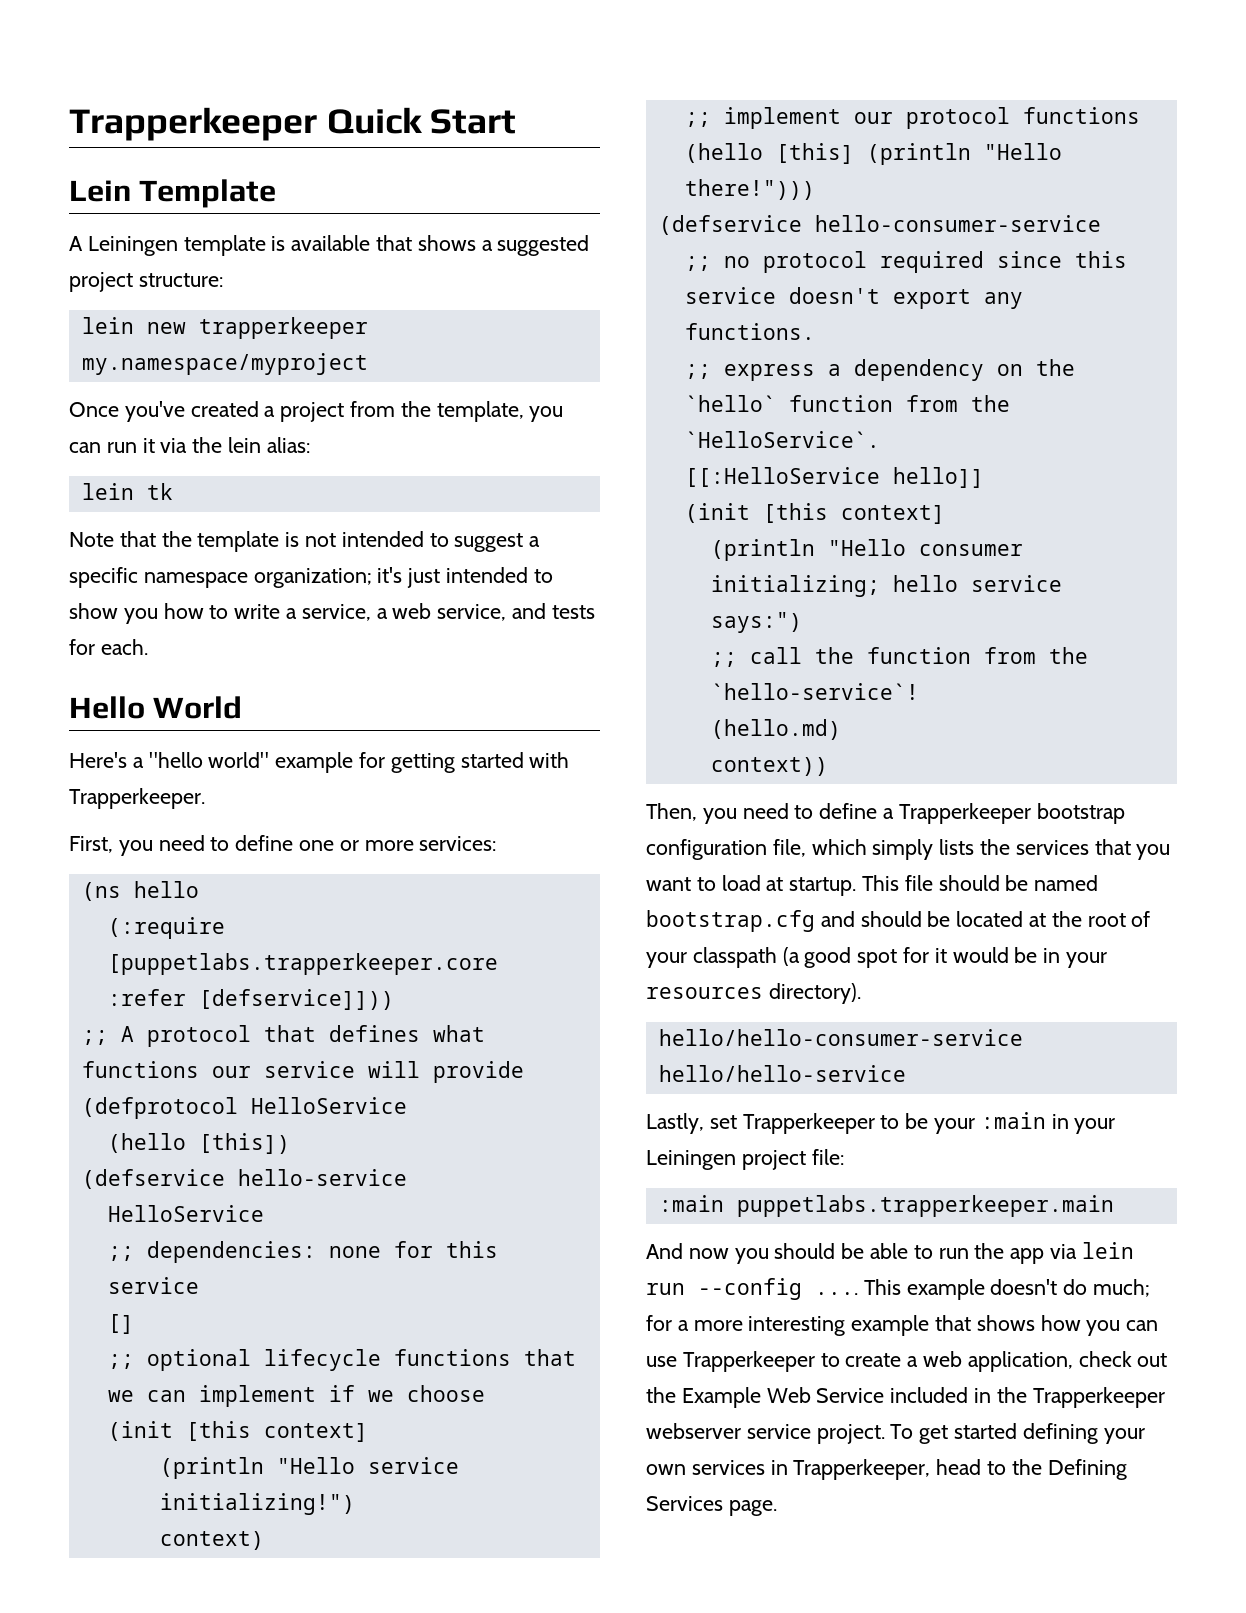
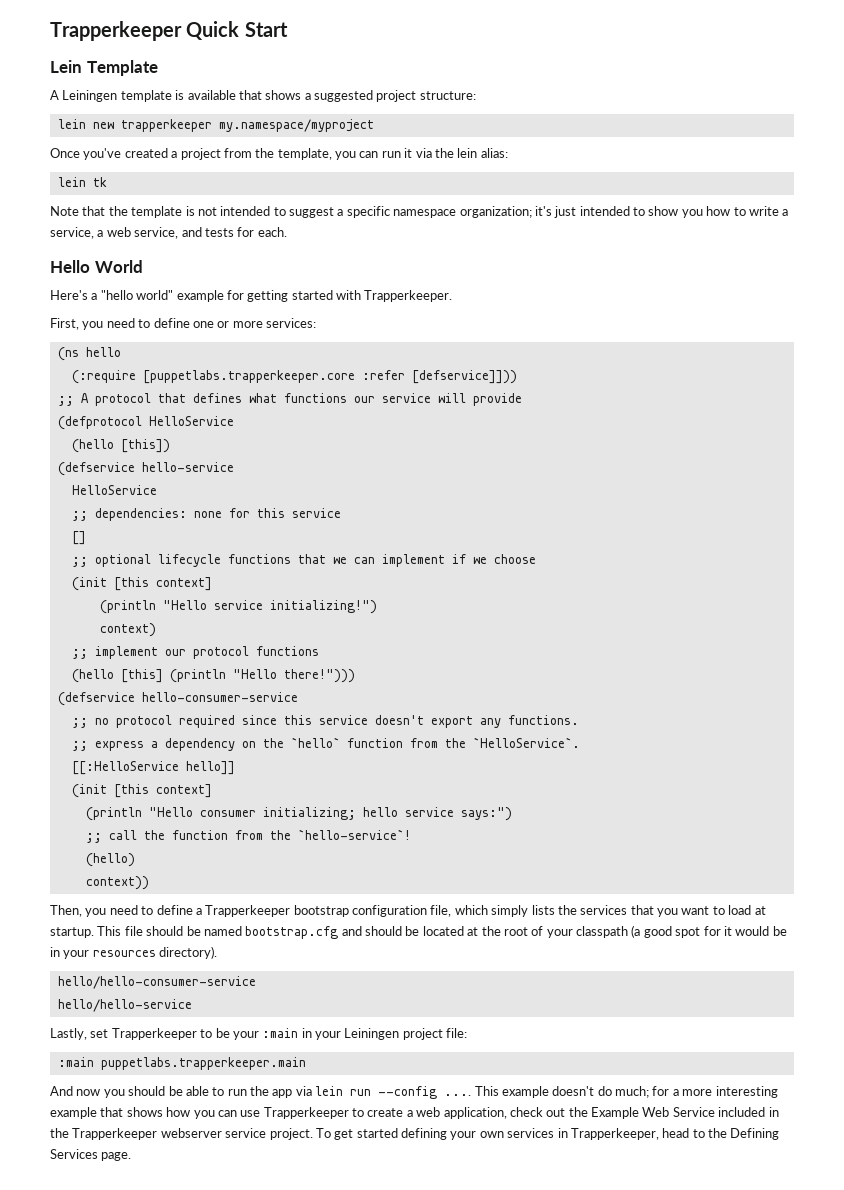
- (hello.md)
+ (hello)

